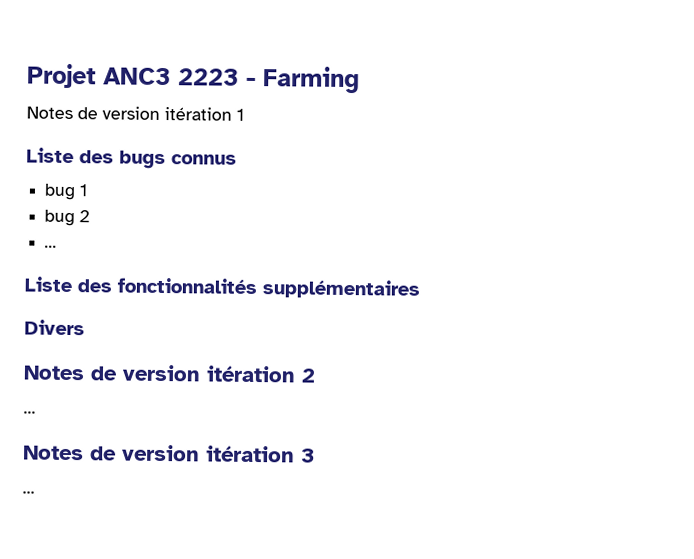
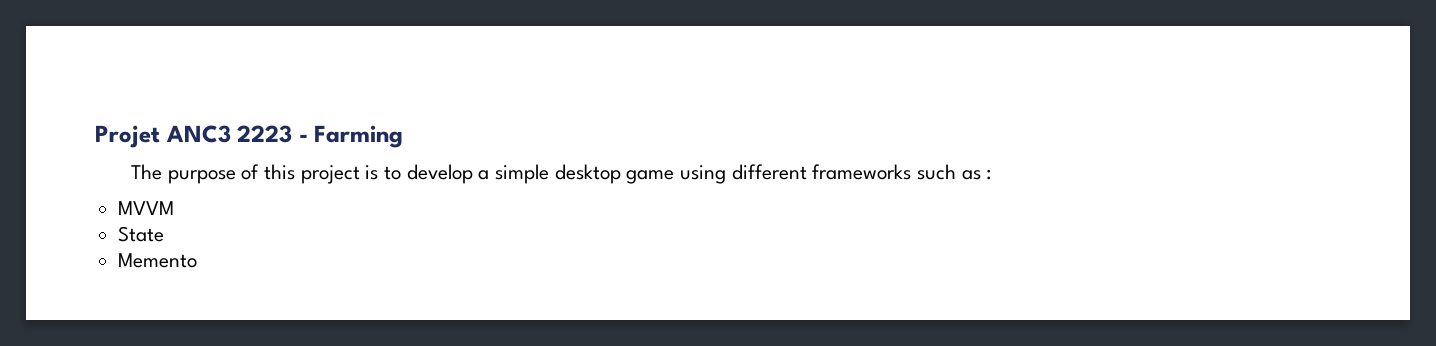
- Notes de version itération 1
- Liste des bugs connus
- bug 1
- bug 2
- ...
- Liste des fonctionnalités supplémentaires
- Divers
- Notes de version itération 2
- ...
- Notes de version itération 3
- ...
+ The purpose of this project is to develop a simple desktop game using different frameworks such as :
+ MVVM
+ State
+ Memento

